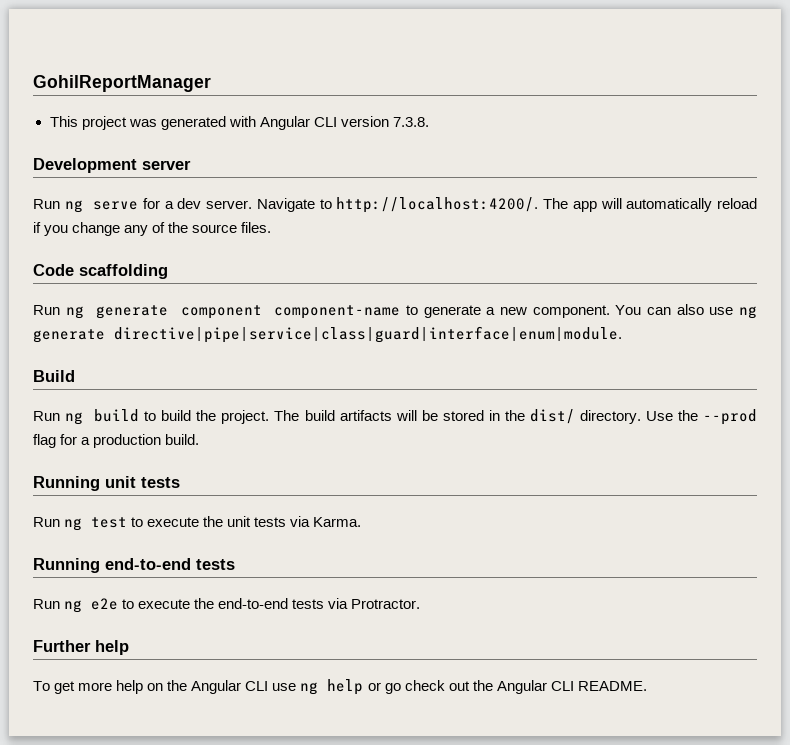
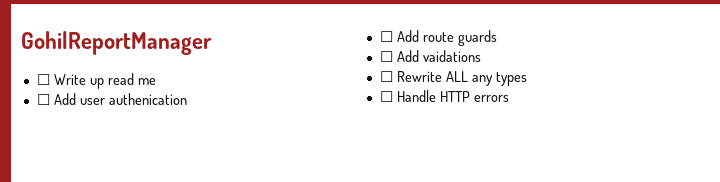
- This project was generated with Angular CLI version 7.3.8.
- Development server
- Run ng serve for a dev server. Navigate to http://localhost:4200/. The app will automatically reload if you change any of the source files.
- Code scaffolding
- Run ng generate component component-name to generate a new component. You can also use ng generate directive|pipe|service|class|guard|interface|enum|module.
- Build
- Run ng build to build the project. The build artifacts will be stored in the dist/ directory. Use the --prod flag for a production build.
- Running unit tests
- Run ng test to execute the unit tests via Karma.
- Running end-to-end tests
- Run ng e2e to execute the end-to-end tests via Protractor.
- Further help
- To get more help on the Angular CLI use ng help or go check out the Angular CLI README.
+ ☐ Write up read me
+ ☐ Add user authenication
+ ☐ Add route guards
+ ☐ Add vaidations
+ ☐ Rewrite ALL any types
+ ☐ Handle HTTP errors

